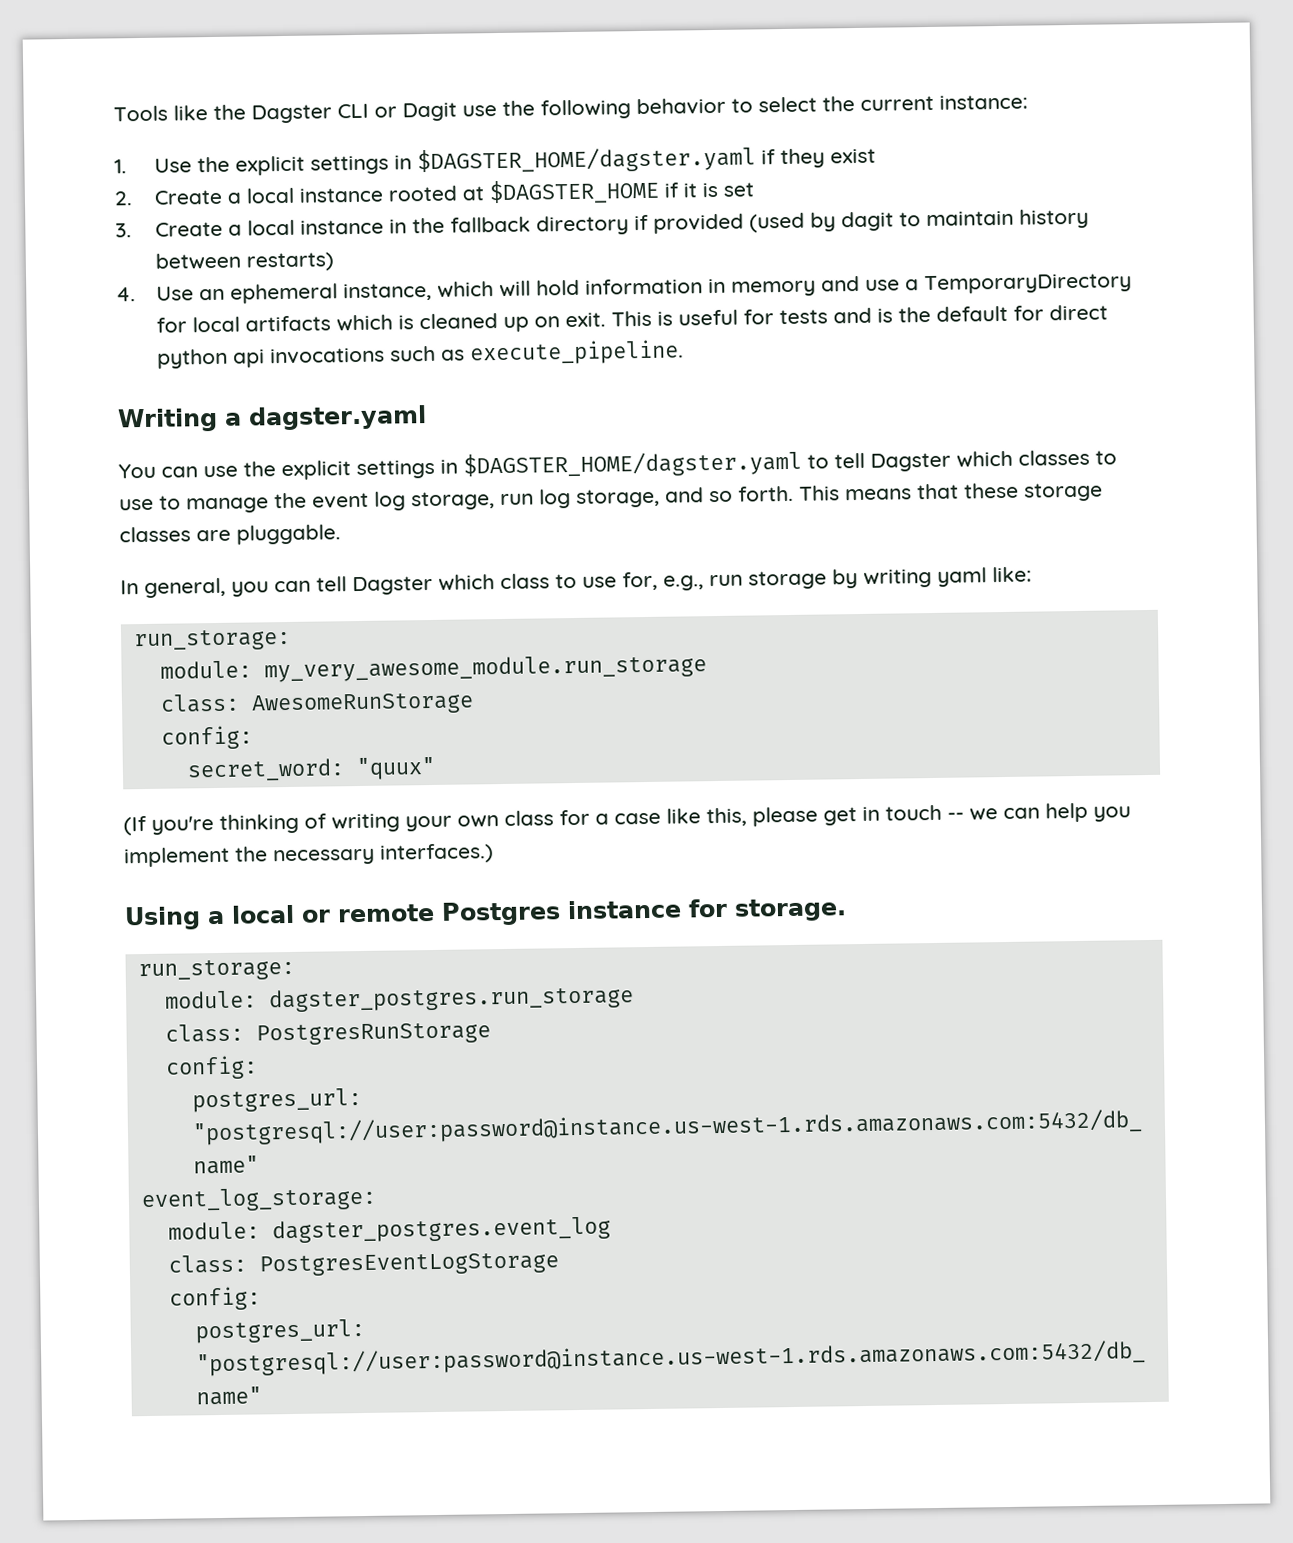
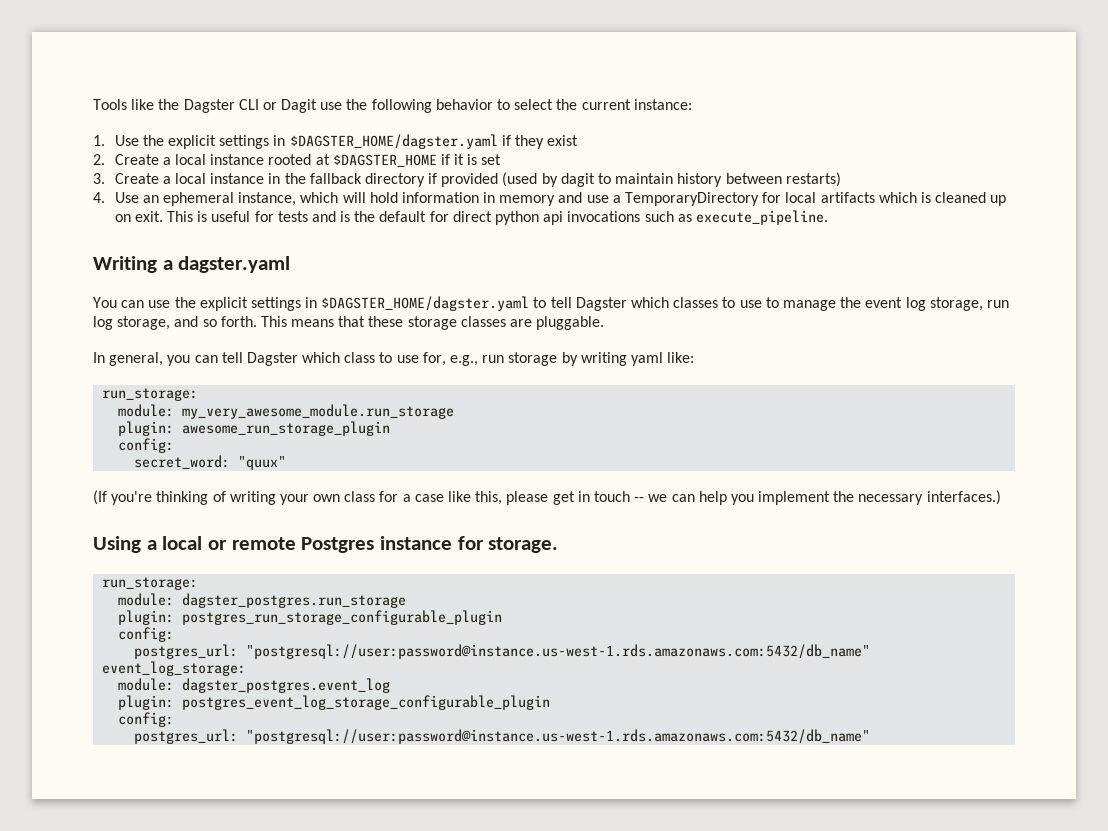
- class: AwesomeRunStorage
+ plugin: awesome_run_storage_plugin
- class: PostgresRunStorage
+ plugin: postgres_run_storage_configurable_plugin
- class: PostgresEventLogStorage
+ plugin: postgres_event_log_storage_configurable_plugin

